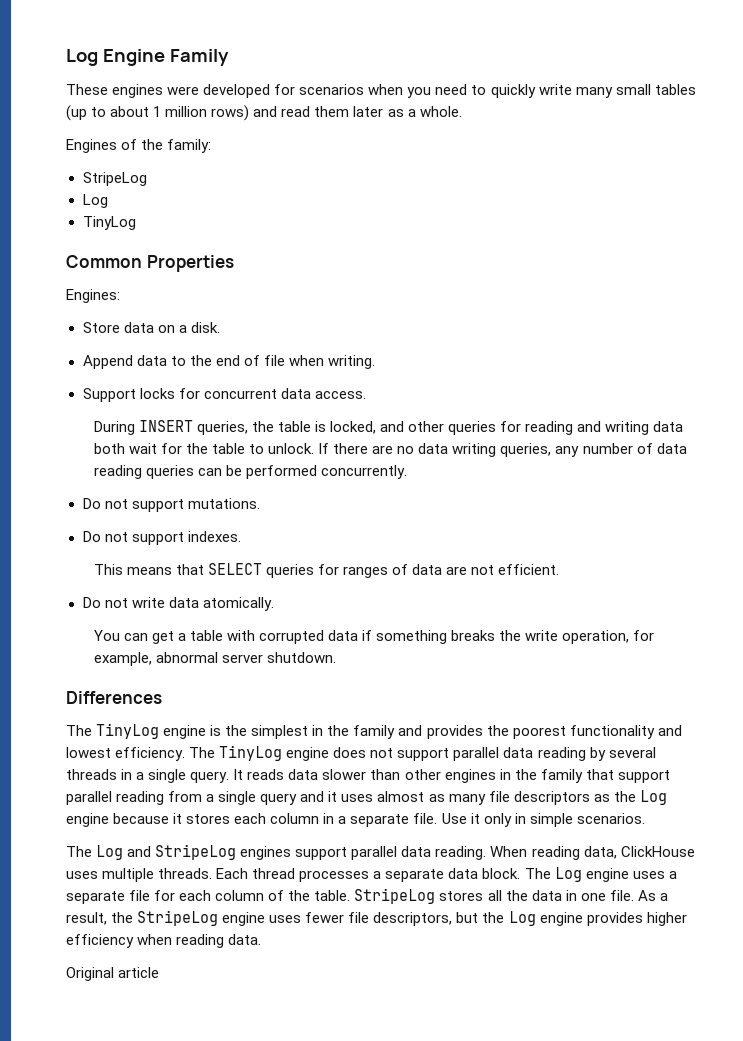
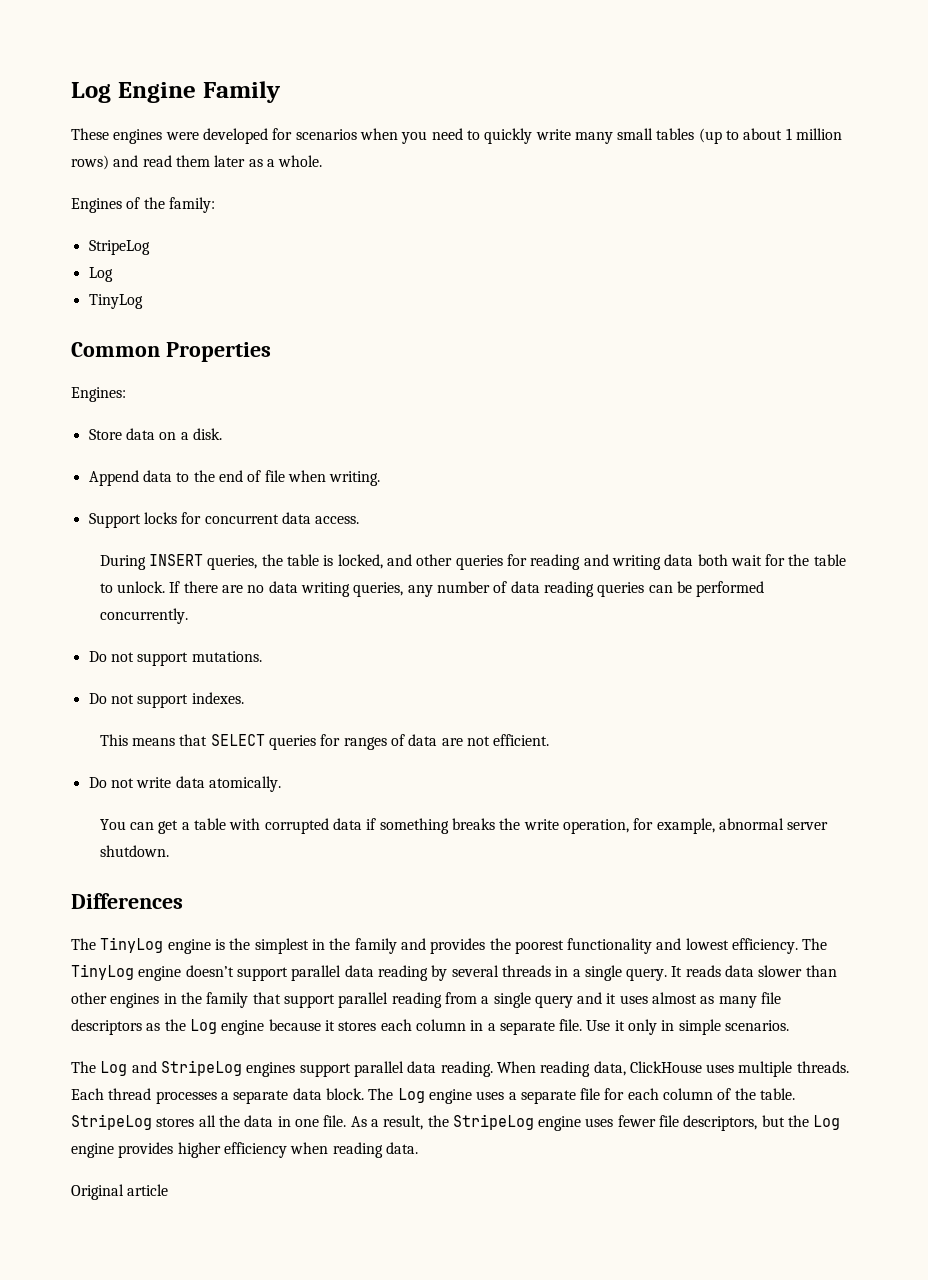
- The TinyLog engine does not support parallel data reading by several threads in a single query.
+ The TinyLog engine doesn’t support parallel data reading by several threads in a single query.

